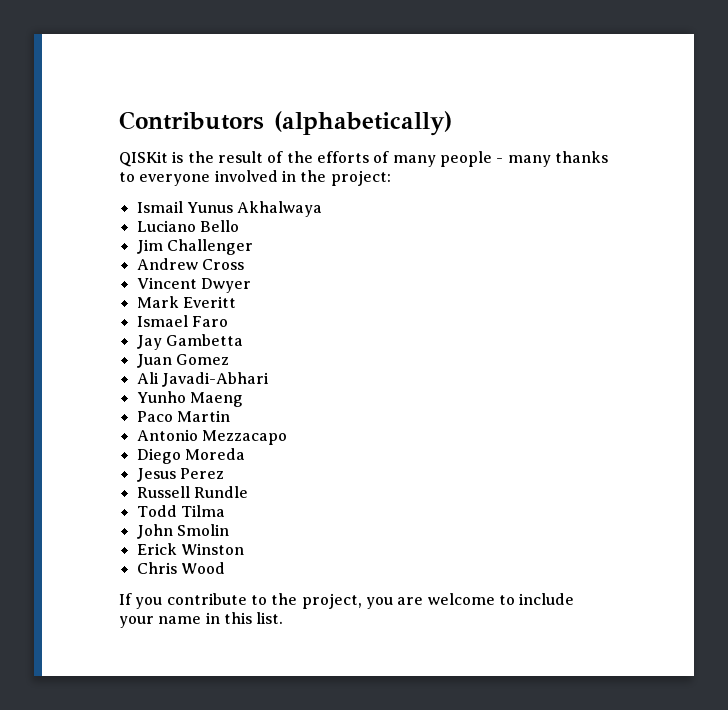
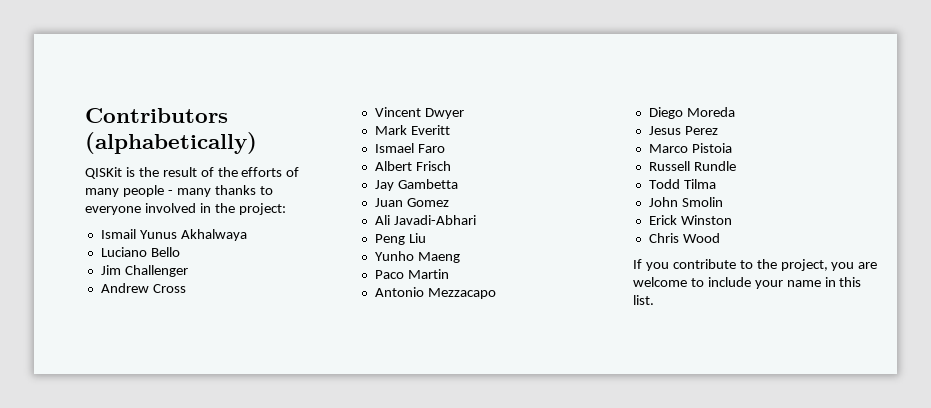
+ Albert Frisch
+ Peng Liu
+ Marco Pistoia

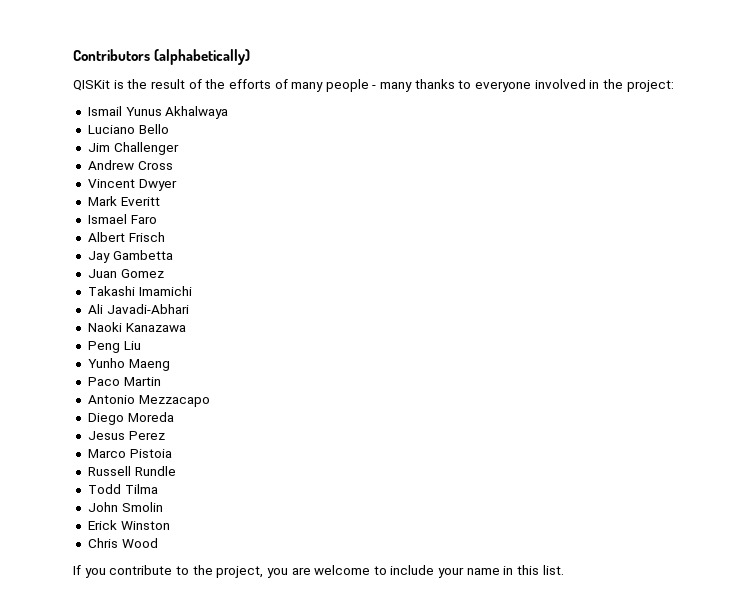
+ Takashi Imamichi
+ Naoki Kanazawa

